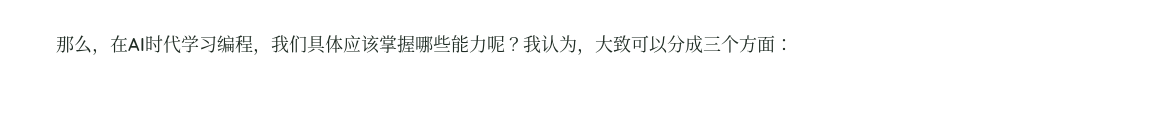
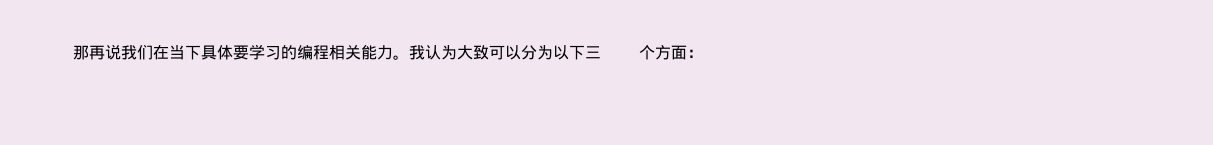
- 那么，在AI时代学习编程，我们具体应该掌握哪些能力呢？我认为，大致可以分成三个方面：
+ 那再说我们在当下具体要学习的编程相关能力。我认为大致可以分为以下三个方面：

